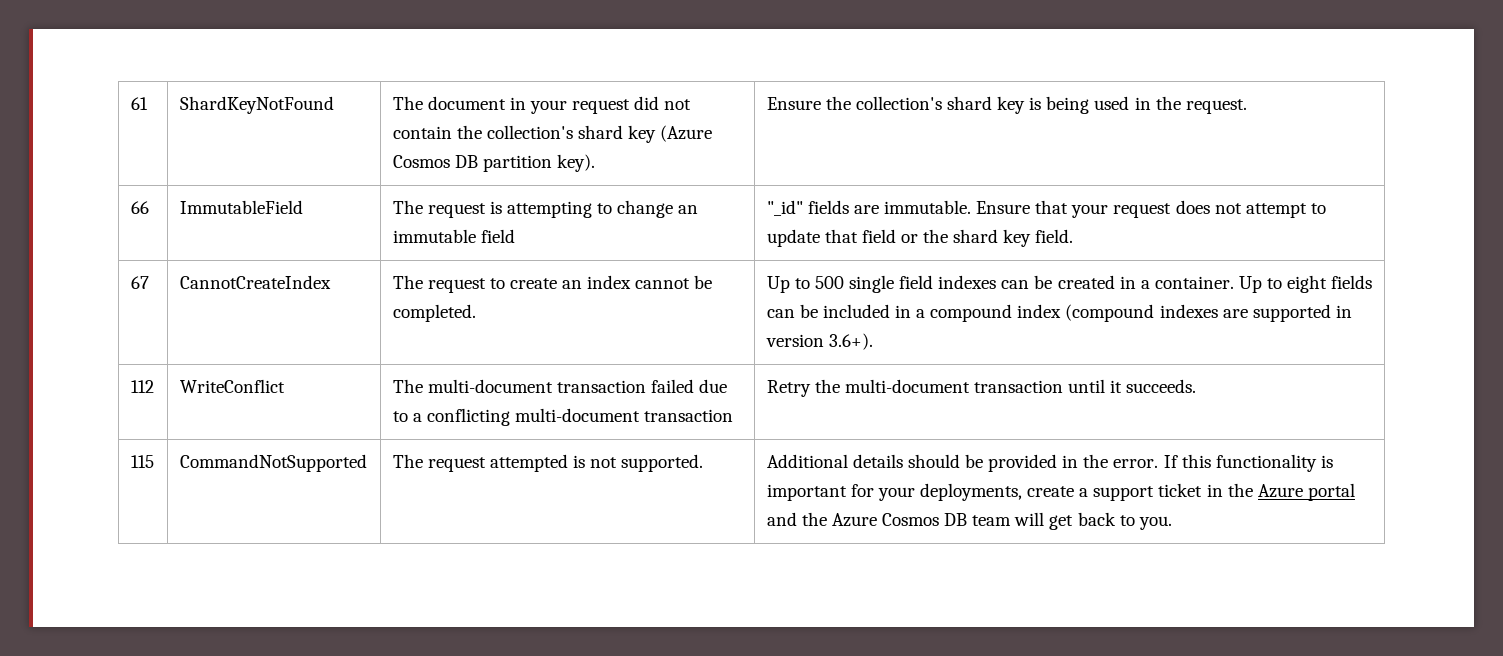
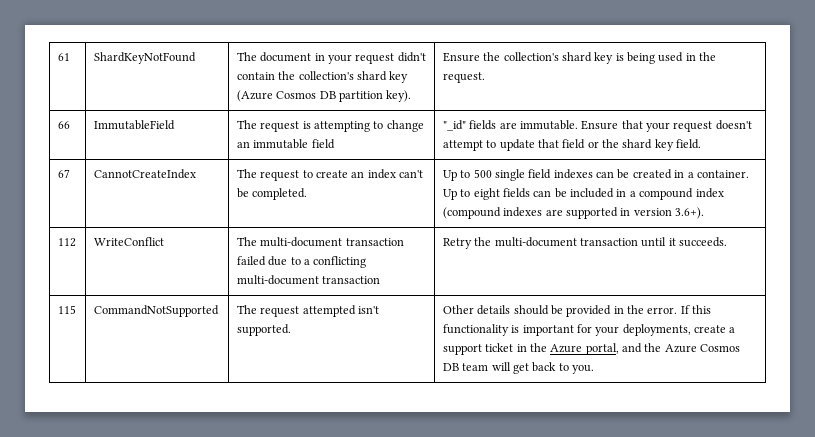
- 61 | ShardKeyNotFound | The document in your request did not contain the collection's shard key (Azure Cosmos DB partition key). | Ensure the collection's shard key is being used in the request.
+ 61 | ShardKeyNotFound | The document in your request didn't contain the collection's shard key (Azure Cosmos DB partition key). | Ensure the collection's shard key is being used in the request.
- 66 | ImmutableField | The request is attempting to change an immutable field | "_id" fields are immutable. Ensure that your request does not attempt to update that field or the shard key field.
+ 66 | ImmutableField | The request is attempting to change an immutable field | "_id" fields are immutable. Ensure that your request doesn't attempt to update that field or the shard key field.
- The request to create an index cannot be completed.
+ The request to create an index can't be completed.
- The request attempted is not supported.
+ The request attempted isn't supported.
- Additional details should be provided in the error.
+ Other details should be provided in the error.
- If this functionality is important for your deployments, create a support ticket in the Azure portal and the Azure Cosmos DB team will get back to you.
+ If this functionality is important for your deployments, create a support ticket in the Azure portal, and the Azure Cosmos DB team will get back to you.

